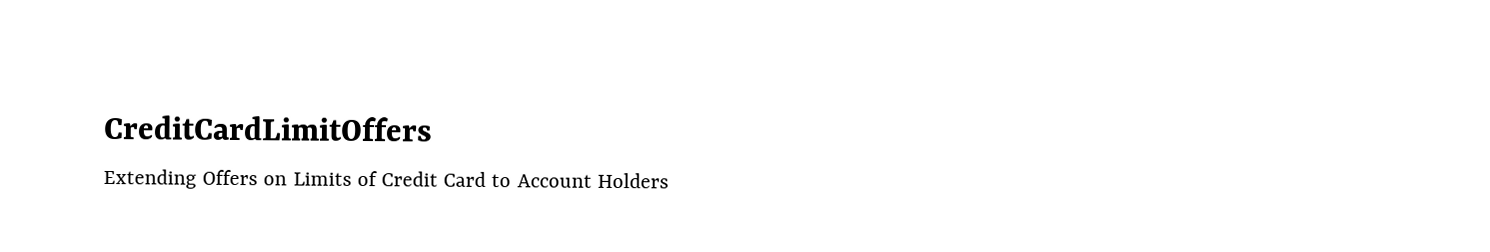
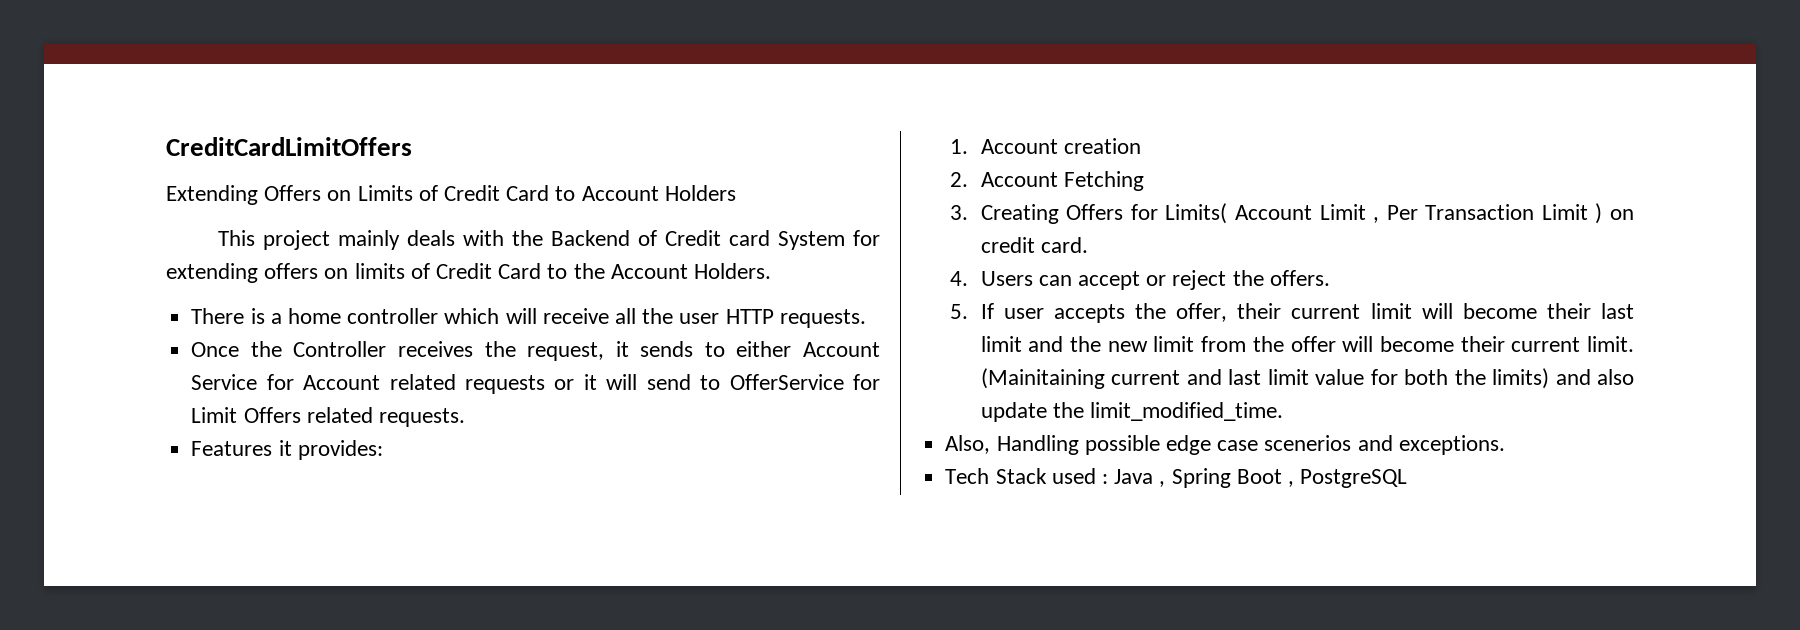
+ This project mainly deals with the Backend of Credit card System for extending offers on limits of Credit Card to the Account Holders.
+ There is a home controller which will receive all the user HTTP requests.
+ Once the Controller receives the request, it sends to either Account Service for Account related requests or it will send to OfferService for Limit Offers related requests.
+ Features it provides:
+ 1. Account creation
+ 2. Account Fetching
+ 3. Creating Offers for Limits( Account Limit , Per Transaction Limit ) on credit card.
+ 4. Users can accept or reject the offers.
+ 5. If user accepts the offer, their current limit will become their last limit and the new limit from the offer will become their current limit. (Mainitaining current and last limit value for both the limits) and also update the limit_modified_time.
+ Also, Handling possible edge case scenerios and exceptions.
+ Tech Stack used : Java , Spring Boot , PostgreSQL

